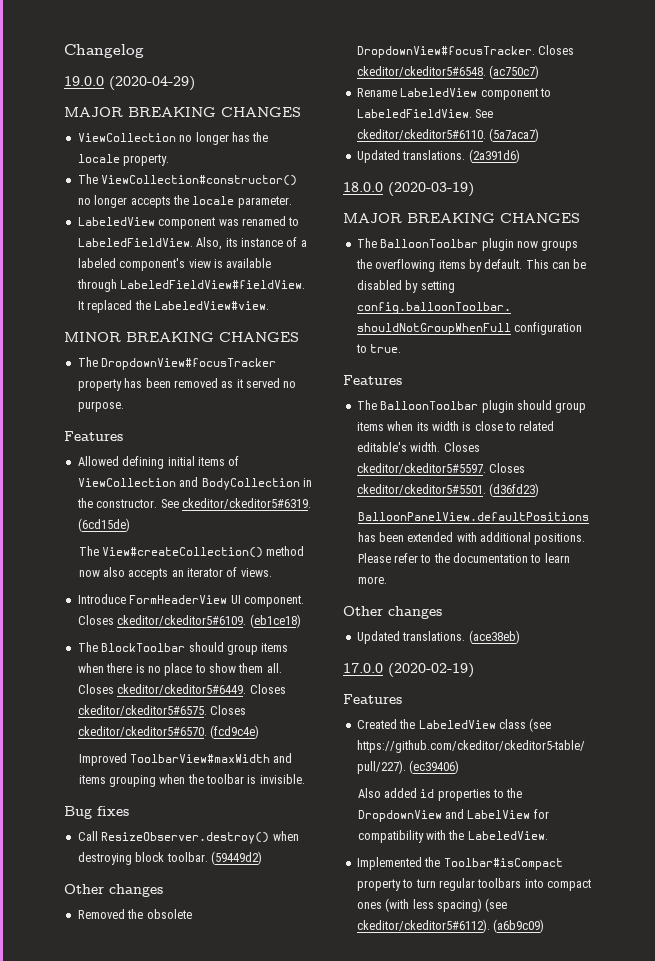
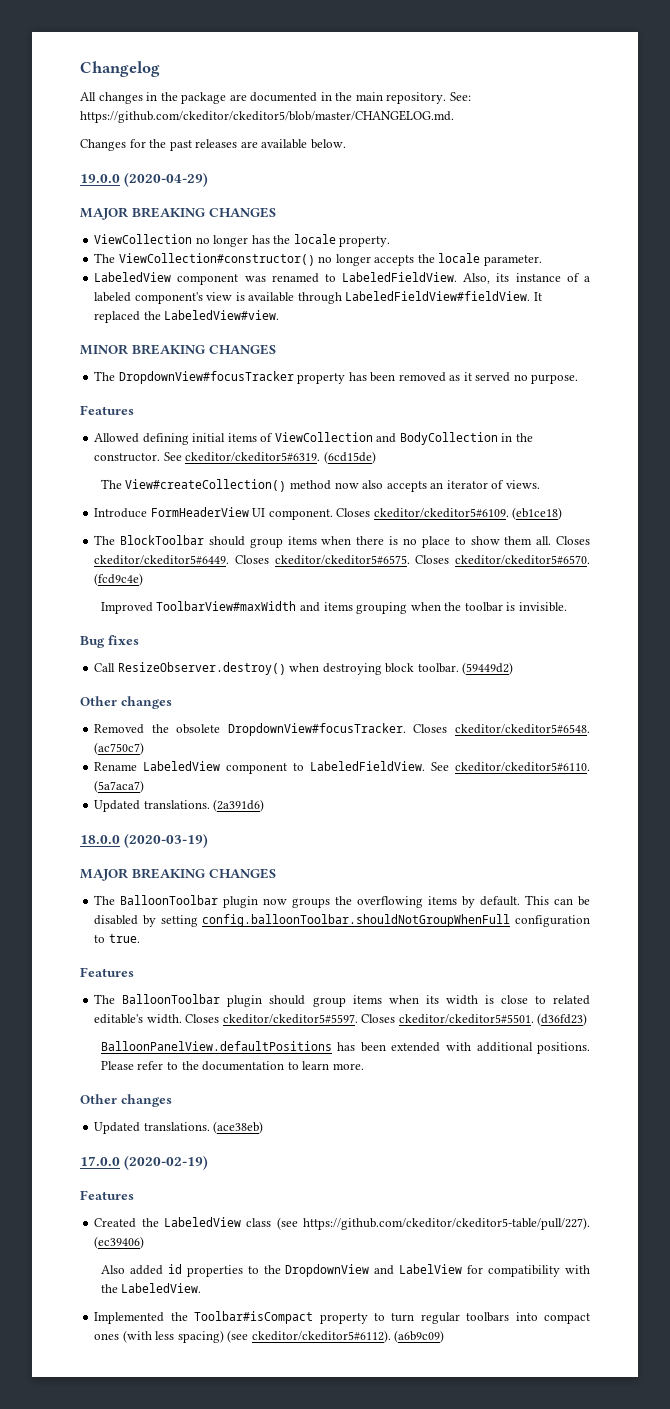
+ All changes in the package are documented in the main repository. See: https://github.com/ckeditor/ckeditor5/blob/master/CHANGELOG.md.
+ Changes for the past releases are available below.

